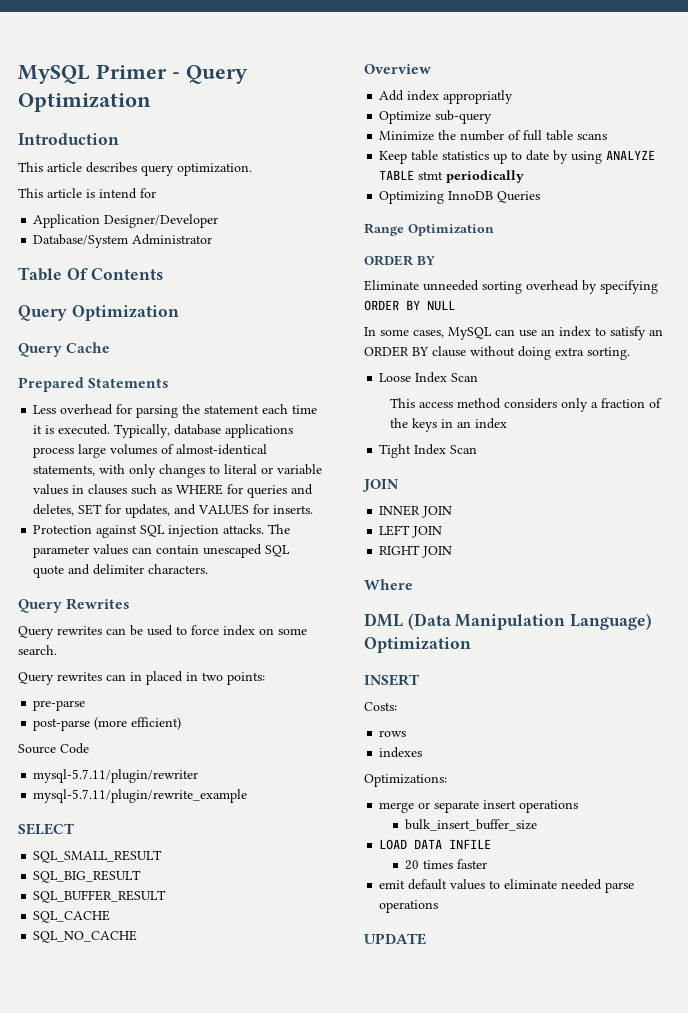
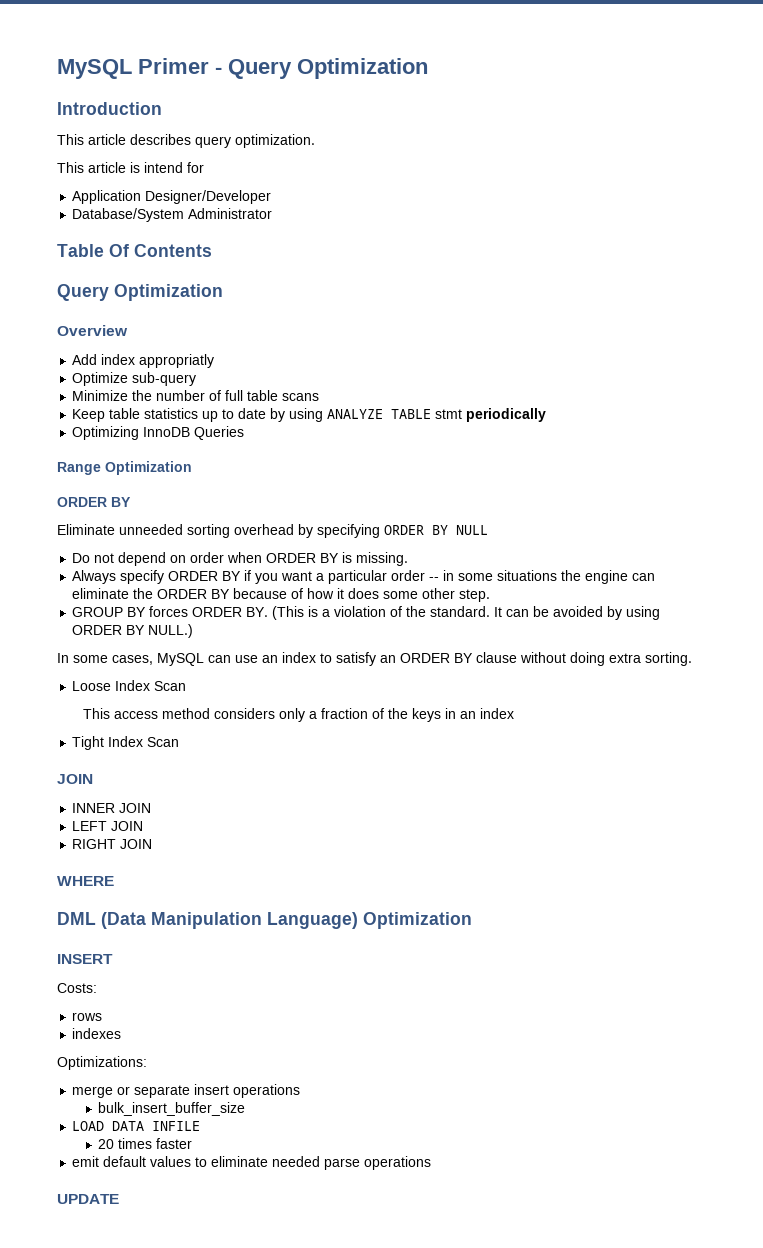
- Query Cache
- Prepared Statements
- Less overhead for parsing the statement each time it is executed. Typically, database applications process large volumes of almost-identical statements, with only changes to literal or variable values in clauses such as WHERE for queries and deletes, SET for updates, and VALUES for inserts.
- Protection against SQL injection attacks. The parameter values can contain unescaped SQL quote and delimiter characters.
- Query Rewrites
- Query rewrites can be used to force index on some search.
- Query rewrites can in placed in two points:
- pre-parse
- post-parse (more efficient)
- Source Code
- mysql-5.7.11/plugin/rewriter
- mysql-5.7.11/plugin/rewrite_example
- SELECT
- SQL_SMALL_RESULT
- SQL_BIG_RESULT
- SQL_BUFFER_RESULT
- SQL_CACHE
- SQL_NO_CACHE
+ Do not depend on order when ORDER BY is missing.
+ Always specify ORDER BY if you want a particular order -- in some situations the engine can eliminate the ORDER BY because of how it does some other step.
+ GROUP BY forces ORDER BY. (This is a violation of the standard. It can be avoided by using ORDER BY NULL.)
- Where
+ WHERE

